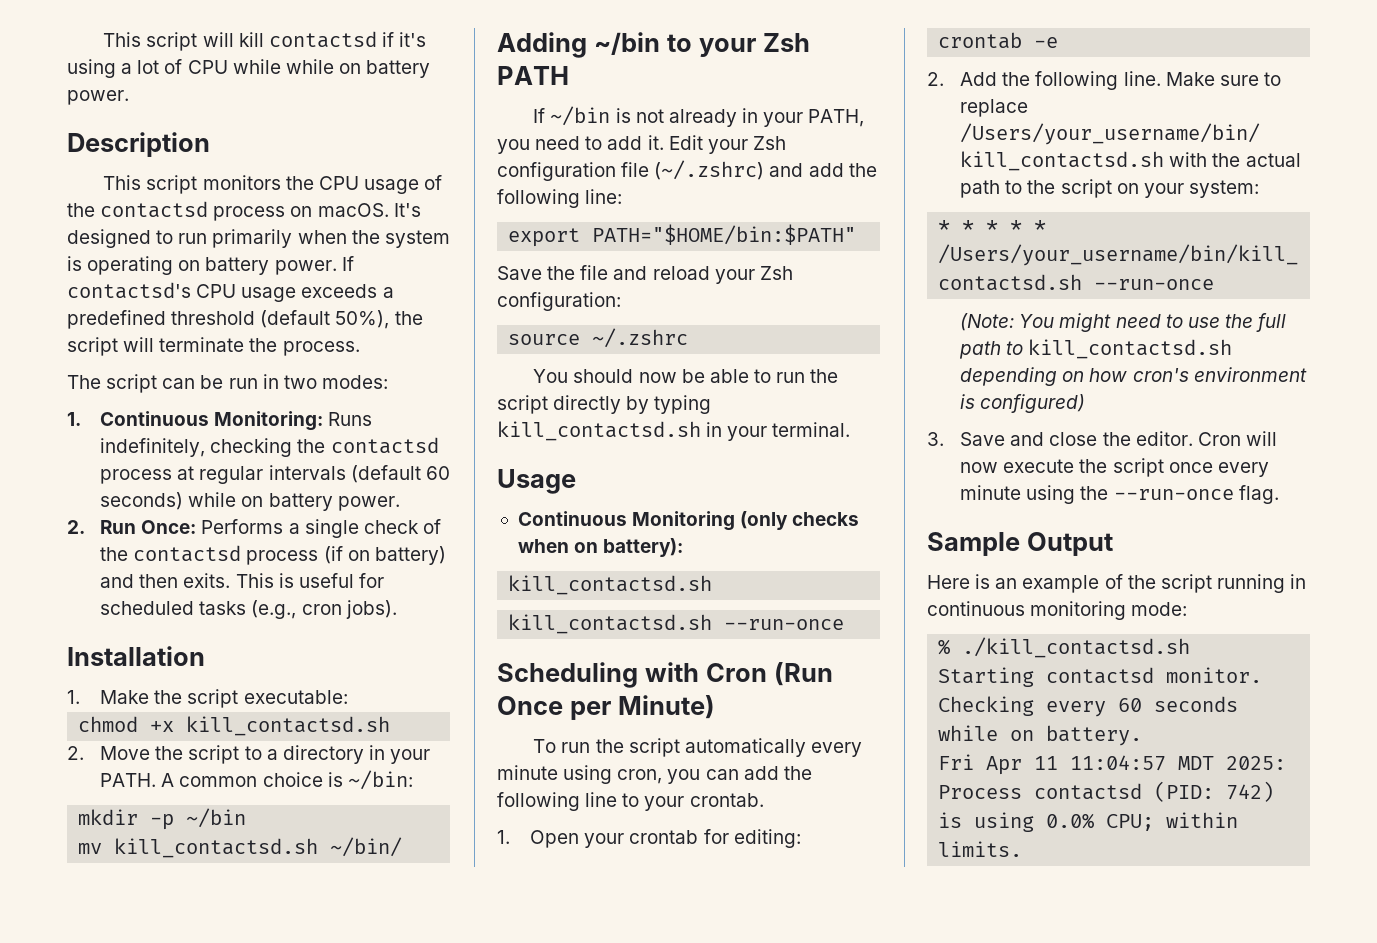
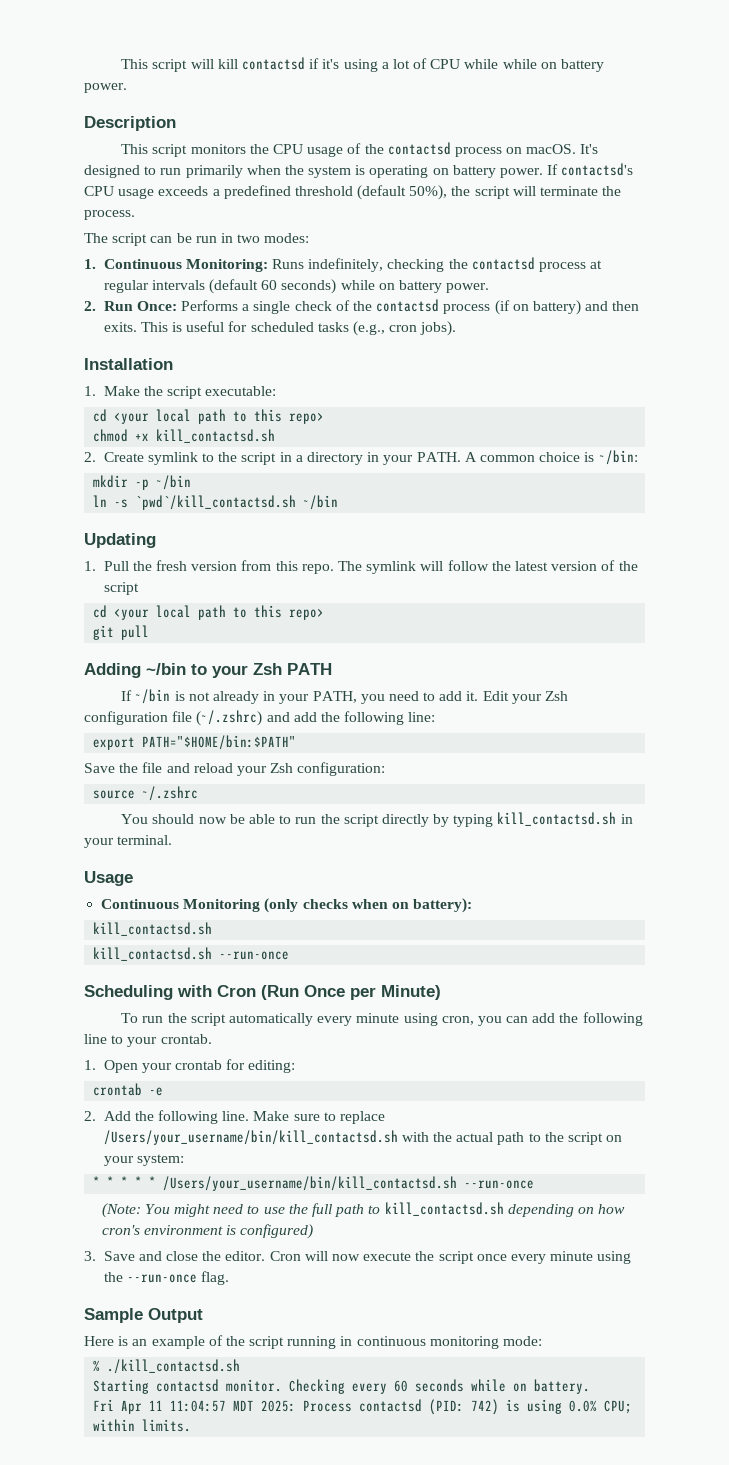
  1. Make the script executable:
+ cd <your local path to this repo>
- 2. Move the script to a directory in your PATH.
+ 2. Create symlink to the script in a directory in your PATH.
- mv kill_contactsd.sh ~/bin/
+ ln -s `pwd`/kill_contactsd.sh ~/bin
+ Updating
+ 1. Pull the fresh version from this repo. The symlink will follow the latest version of the script
+ cd <your local path to this repo>
+ git pull

